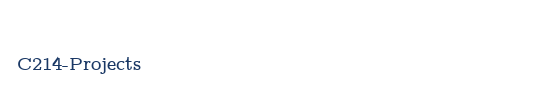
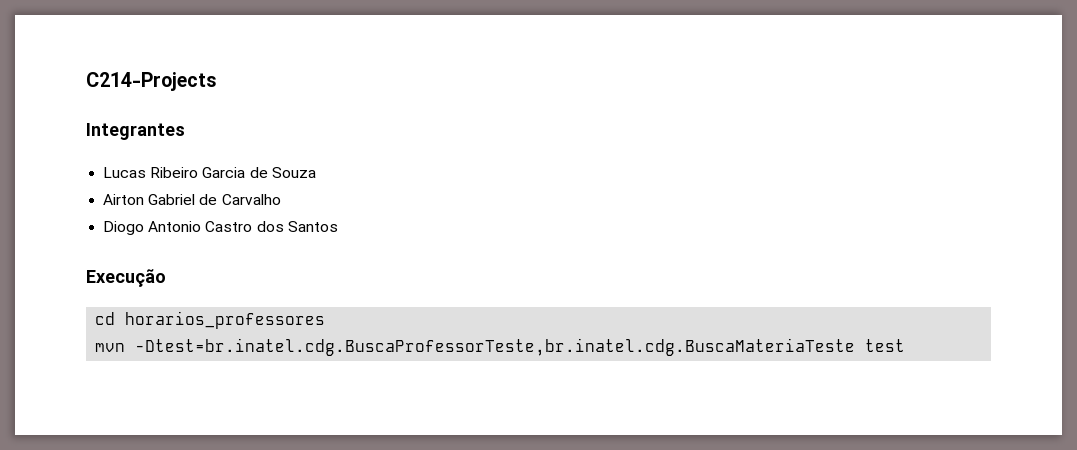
+ Integrantes
+ Lucas Ribeiro Garcia de Souza
+ Airton Gabriel de Carvalho
+ Diogo Antonio Castro dos Santos
+ Execução
+ cd horarios_professores
+ mvn -Dtest=br.inatel.cdg.BuscaProfessorTeste,br.inatel.cdg.BuscaMateriaTeste test

